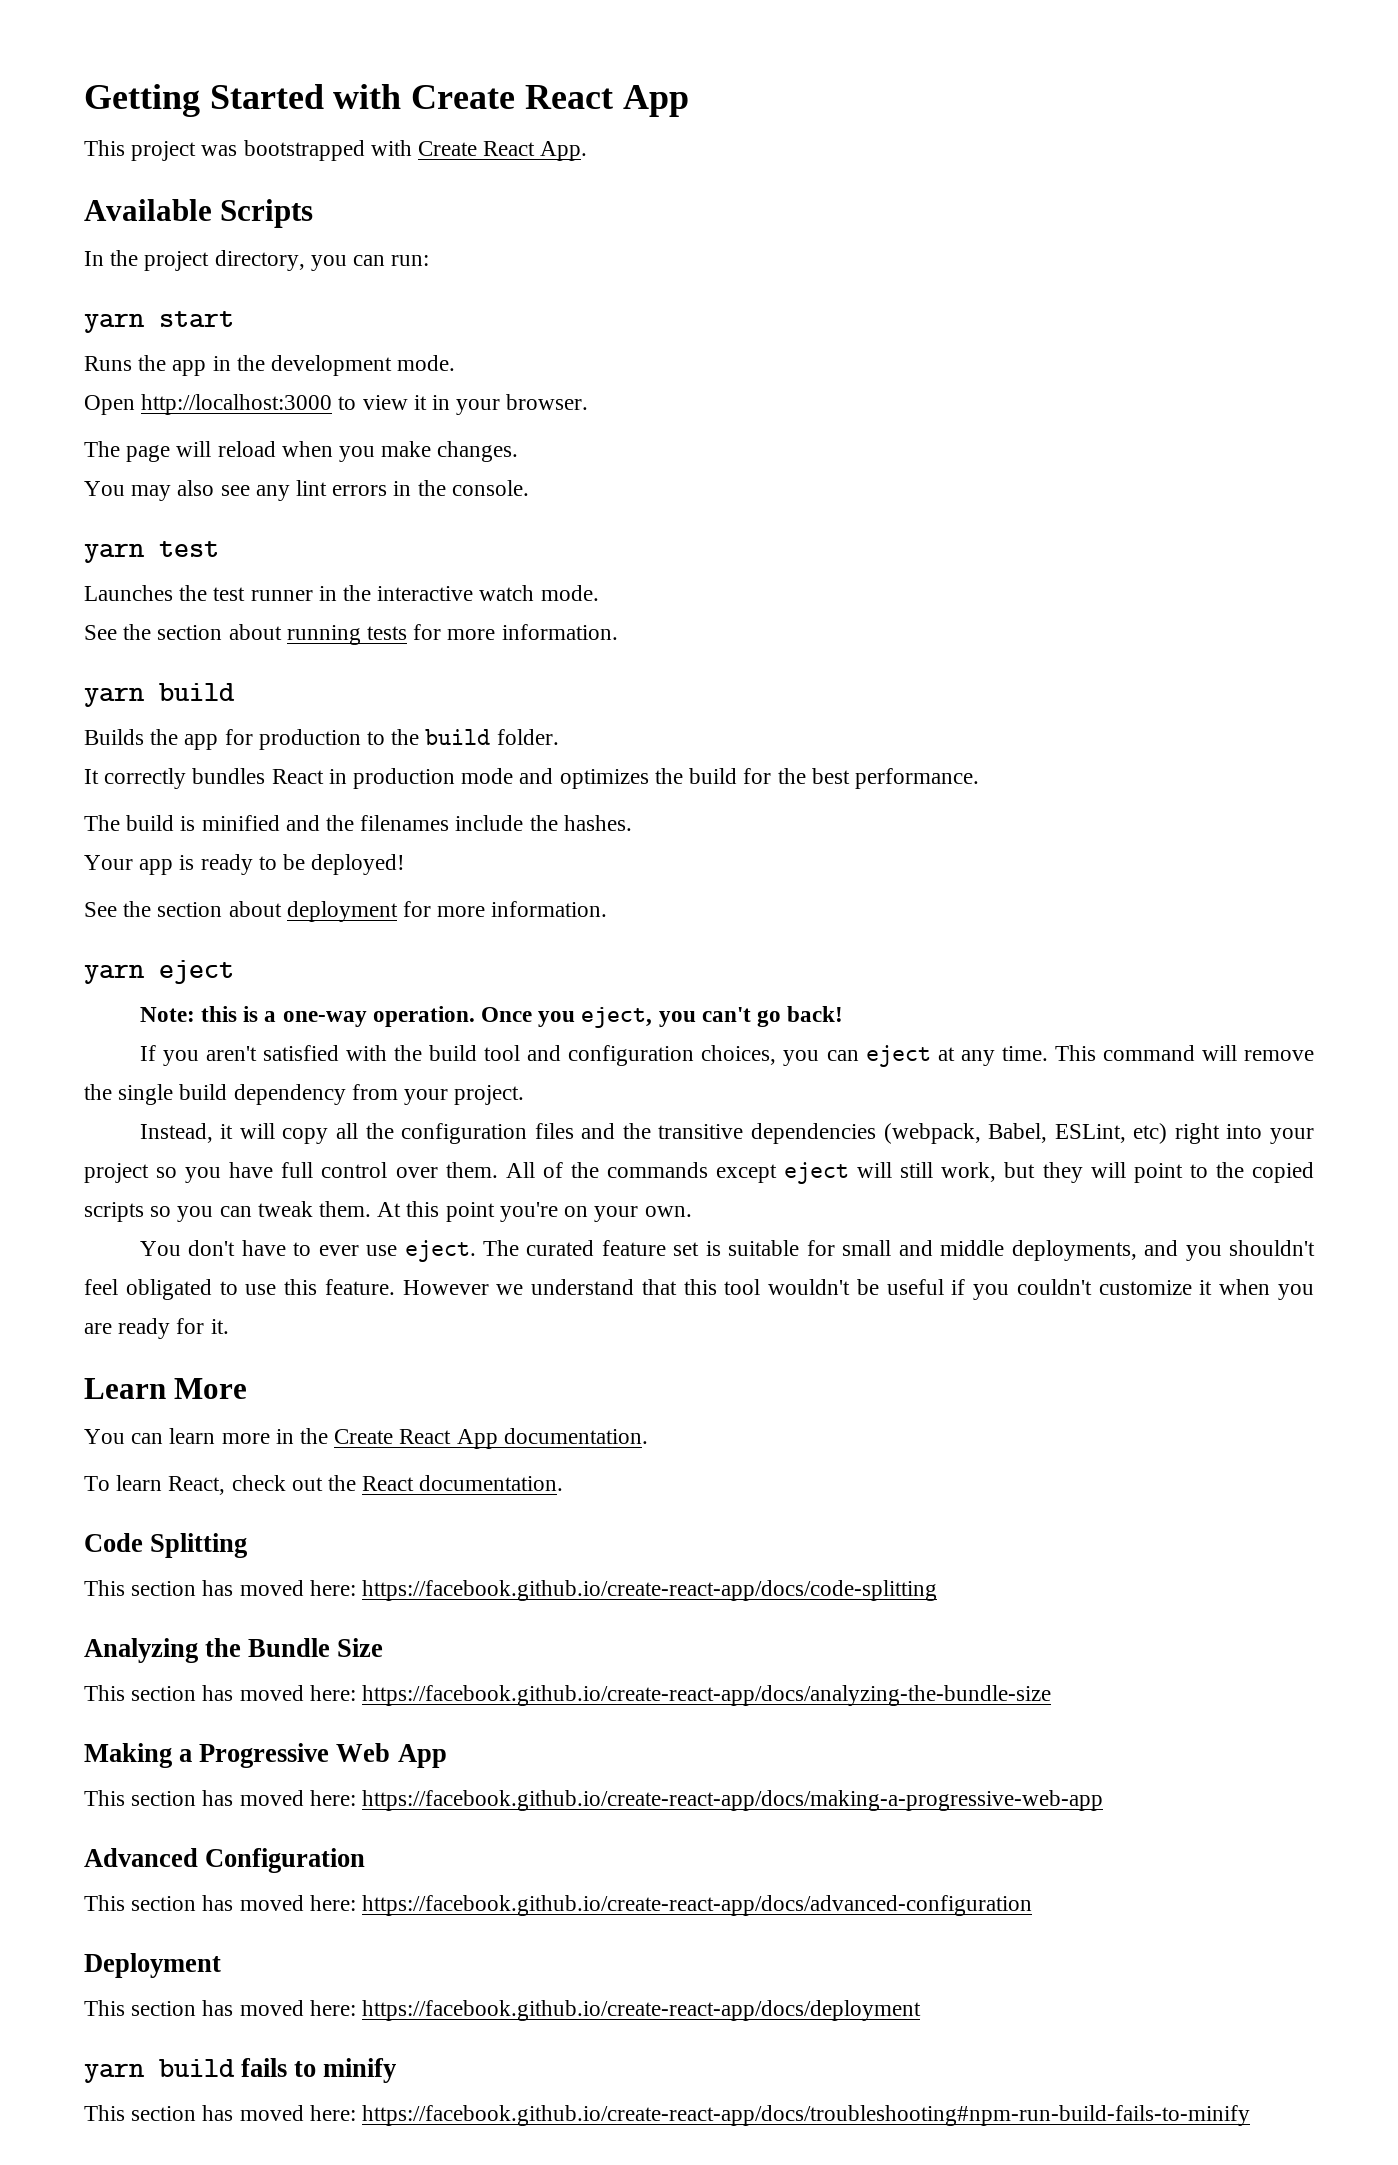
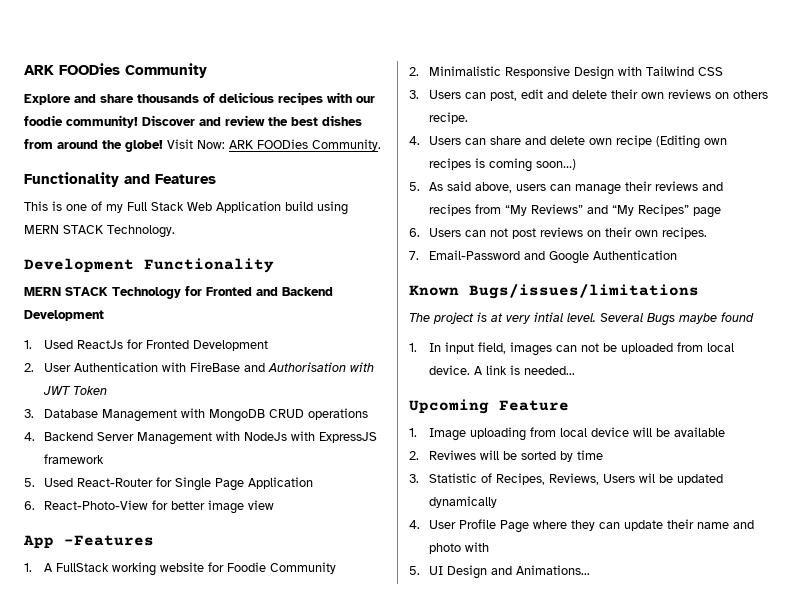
- Getting Started with Create React App
- This project was bootstrapped with Create React App.
- Available Scripts
- In the project directory, you can run:
- yarn start
- Runs the app in the development mode.
- Open http://localhost:3000 to view it in your browser.
- The page will reload when you make changes.
- You may also see any lint errors in the console.
- yarn test
- Launches the test runner in the interactive watch mode.
- See the section about running tests for more information.
- yarn build
- Builds the app for production to the build folder.
- It correctly bundles React in production mode and optimizes the build for the best performance.
- The build is minified and the filenames include the hashes.
- Your app is ready to be deployed!
- See the section about deployment for more information.
- yarn eject
- Note: this is a one-way operation. Once you eject, you can't go back!
- If you aren't satisfied with the build tool and configuration choices, you can eject at any time. This command will remove the single build dependency from your project.
- Instead, it will copy all the configuration files and the transitive dependencies (webpack, Babel, ESLint, etc) right into your project so you have full control over them. All of the commands except eject will still work, but they will point to the copied scripts so you can tweak them. At this point you're on your own.
- You don't have to ever use eject. The curated feature set is suitable for small and middle deployments, and you shouldn't feel obligated to use this feature. However we understand that this tool wouldn't be useful if you couldn't customize it when you are ready for it.
- Learn More
- You can learn more in the Create React App documentation.
- To learn React, check out the React documentation.
- Code Splitting
- This section has moved here: https://facebook.github.io/create-react-app/docs/code-splitting
- Analyzing the Bundle Size
- This section has moved here: https://facebook.github.io/create-react-app/docs/analyzing-the-bundle-size
- Making a Progressive Web App
- This section has moved here: https://facebook.github.io/create-react-app/docs/making-a-progressive-web-app
- Advanced Configuration
- This section has moved here: https://facebook.github.io/create-react-app/docs/advanced-configuration
- Deployment
- This section has moved here: https://facebook.github.io/create-react-app/docs/deployment
- yarn build fails to minify
- This section has moved here: https://facebook.github.io/create-react-app/docs/troubleshooting#npm-run-build-fails-to-minify
+ ARK FOODies Community
+ Explore and share thousands of delicious recipes with our foodie community! Discover and review the best dishes from around the globe! Visit Now: ARK FOODies Community.
+ Functionality and Features
+ This is one of my Full Stack Web Application build using MERN STACK Technology.
+ Development Functionality
+ MERN STACK Technology for Fronted and Backend Development
+ 1. Used ReactJs for Fronted Development
+ 2. User Authentication with FireBase and Authorisation with JWT Token
+ 3. Database Management with MongoDB CRUD operations
+ 4. Backend Server Management with NodeJs with ExpressJS framework
+ 5. Used React-Router for Single Page Application
+ 6. React-Photo-View for better image view
+ App -Features
+ 1. A FullStack working website for Foodie Community
+ 2. Minimalistic Responsive Design with Tailwind CSS
+ 3. Users can post, edit and delete their own reviews on others recipe.
+ 4. Users can share and delete own recipe (Editing own recipes is coming soon…)
+ 5. As said above, users can manage their reviews and recipes from “My Reviews” and “My Recipes” page
+ 6. Users can not post reviews on their own recipes.
+ 7. Email-Password and Google Authentication
+ Known Bugs/issues/limitations
+ The project is at very intial level. Several Bugs maybe found
+ 1. In input field, images can not be uploaded from local device. A link is needed...
+ Upcoming Feature
+ 1. Image uploading from local device will be available
+ 2. Reviwes will be sorted by time
+ 3. Statistic of Recipes, Reviews, Users wil be updated dynamically
+ 4. User Profile Page where they can update their name and photo with
+ 5. UI Design and Animations...

